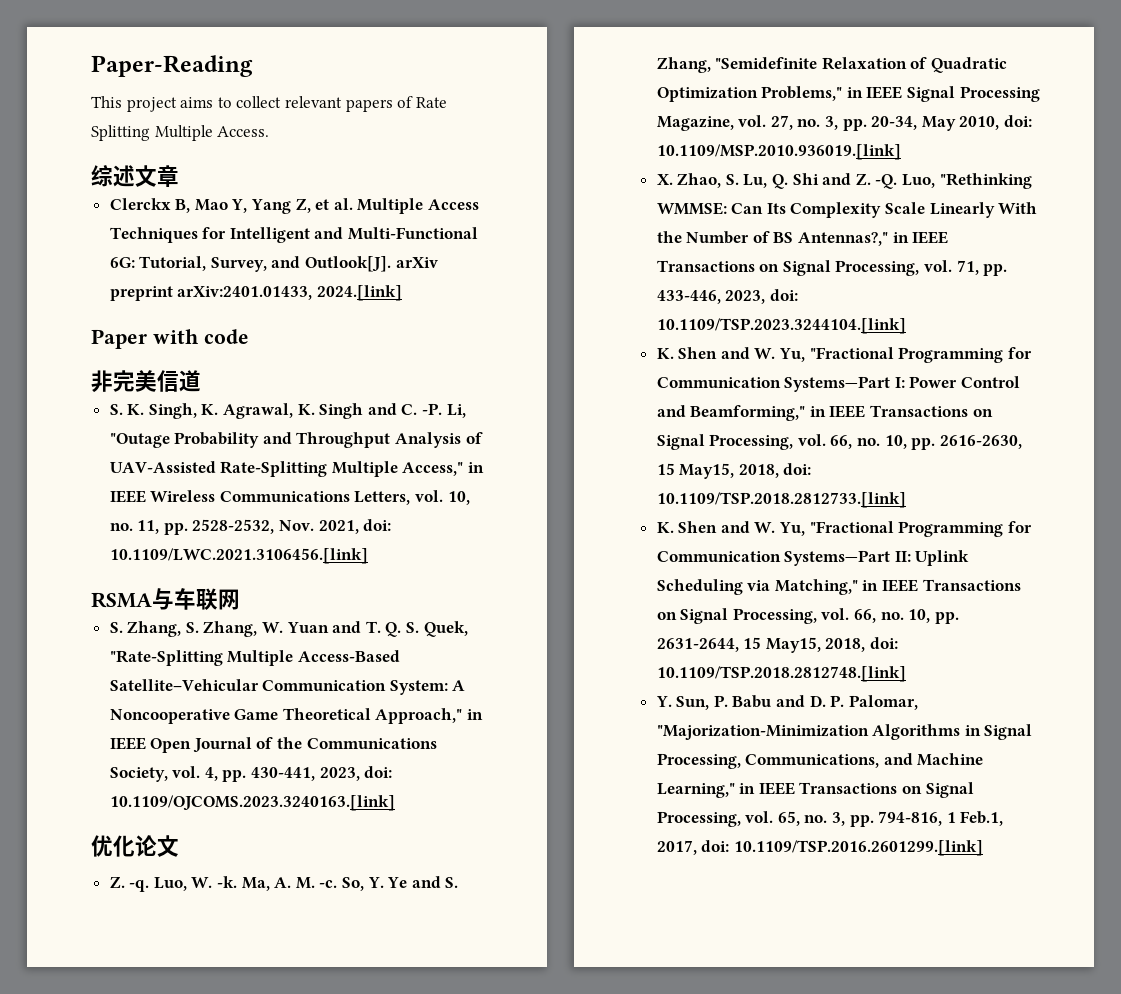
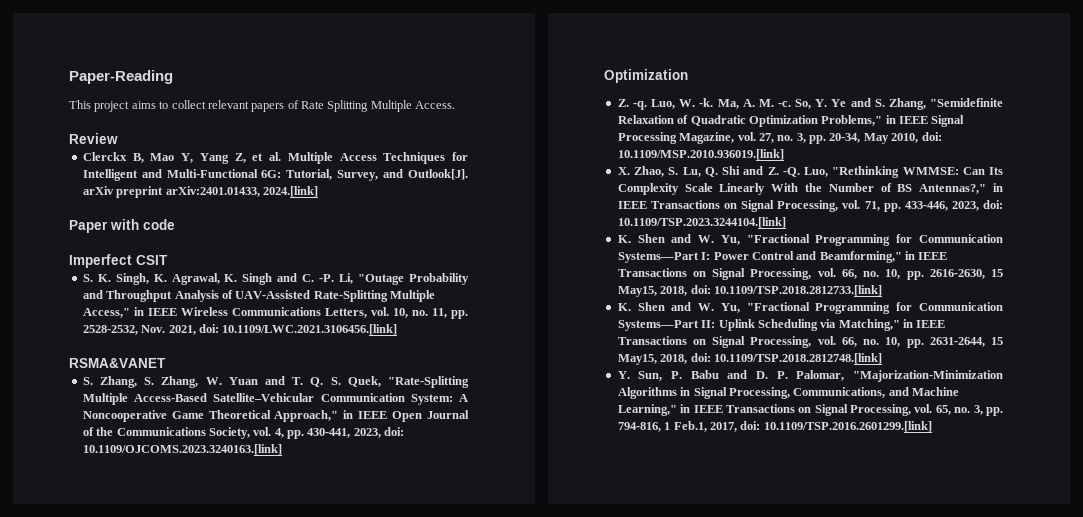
- 综述文章
+ Review
- 非完美信道
+ Imperfect CSIT
- RSMA与车联网
+ RSMA&VANET
  S. Zhang, S. Zhang, W. Yuan and T. Q. S. Quek, "Rate-Splitting Multiple Access-Based Satellite–Vehicular Communication System: A Noncooperative Game Theoretical Approach," in IEEE Open Journal of the Communications Society, vol. 4, pp. 430-441, 2023, doi: 10.1109/OJCOMS.2023.3240163.[link]
- 优化论文
+ Optimization

